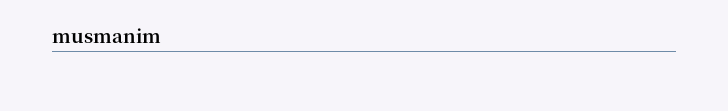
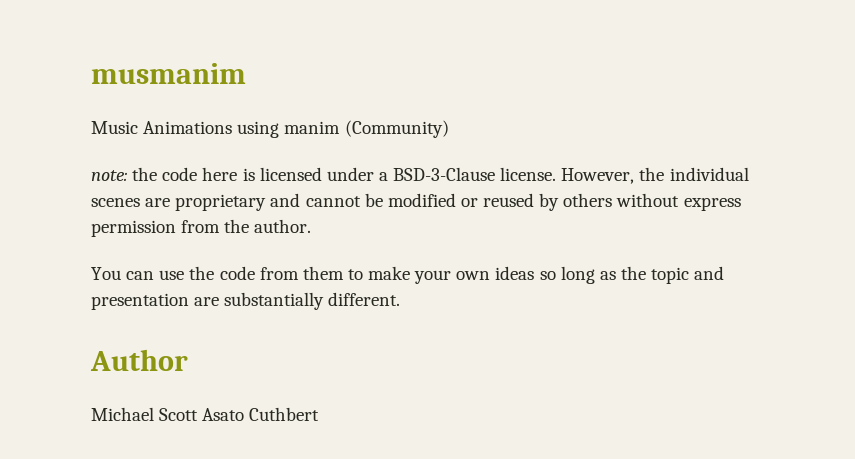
+ Music Animations using manim (Community)
+ note: the code here is licensed under a BSD-3-Clause license. However, the individual scenes are proprietary and cannot be modified or reused by others without express permission from the author.
+ You can use the code from them to make your own ideas so long as the topic and presentation are substantially different.
+ Author
+ Michael Scott Asato Cuthbert

